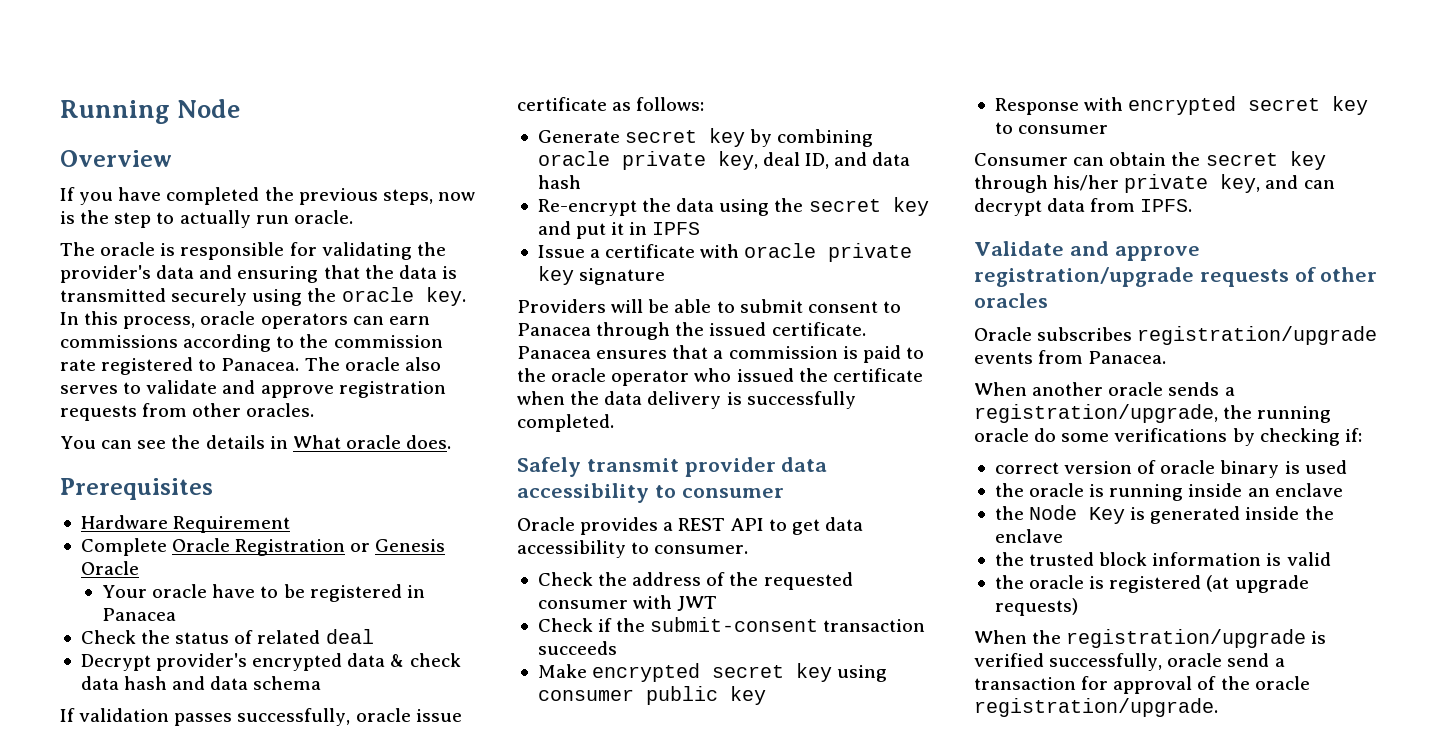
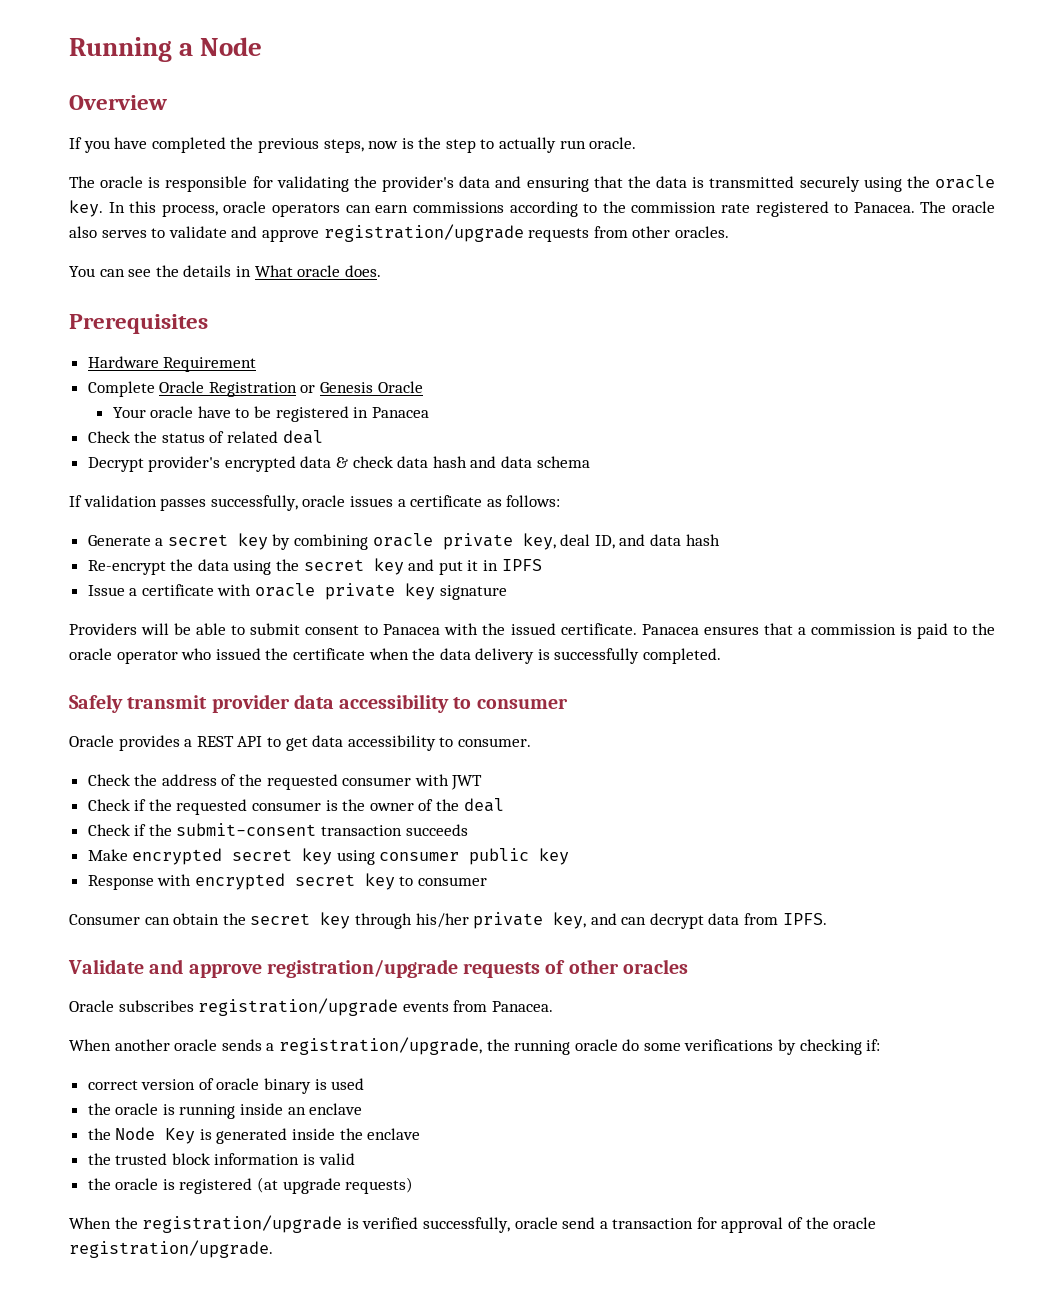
- Running Node
+ Running a Node
- The oracle also serves to validate and approve registration requests from other oracles.
+ The oracle also serves to validate and approve registration/upgrade requests from other oracles.
- If validation passes successfully, oracle issue certificate as follows:
+ If validation passes successfully, oracle issues a certificate as follows:
- Generate secret key by combining oracle private key, deal ID, and data hash
+ Generate a secret key by combining oracle private key, deal ID, and data hash
- Providers will be able to submit consent to Panacea through the issued certificate.
+ Providers will be able to submit consent to Panacea with the issued certificate.
+ Check if the requested consumer is the owner of the deal

